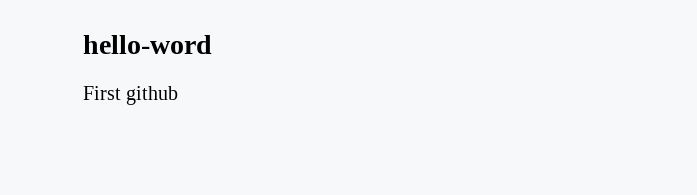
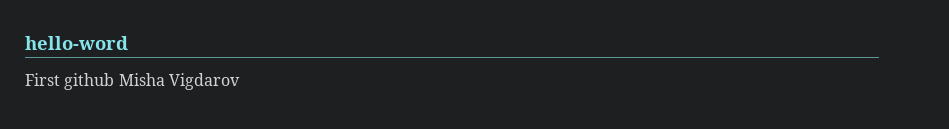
- First github
+ First github Misha Vigdarov

